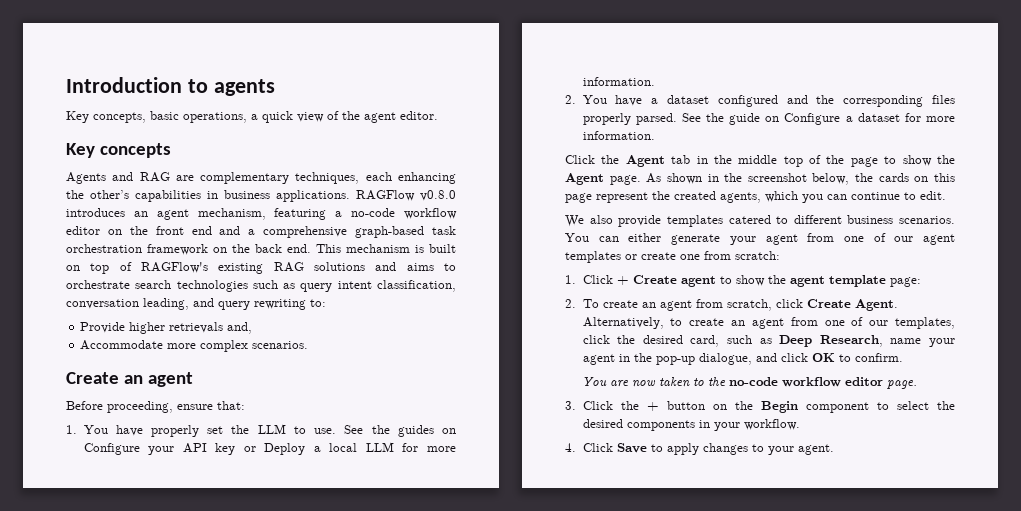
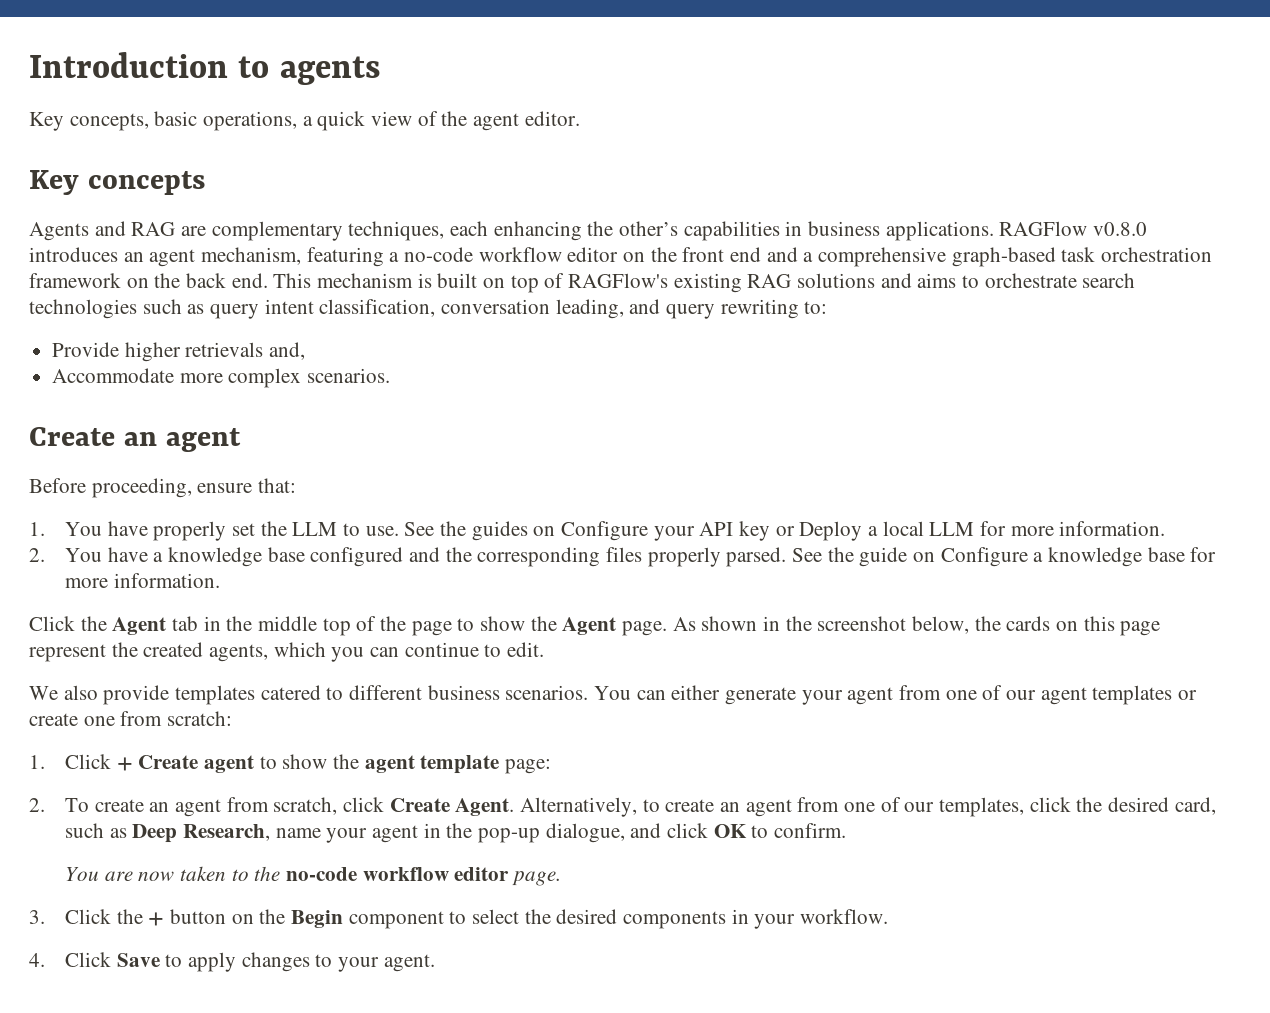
- 2. You have a dataset configured and the corresponding files properly parsed.
+ 2. You have a knowledge base configured and the corresponding files properly parsed.
- See the guide on Configure a dataset for more information.
+ See the guide on Configure a knowledge base for more information.

